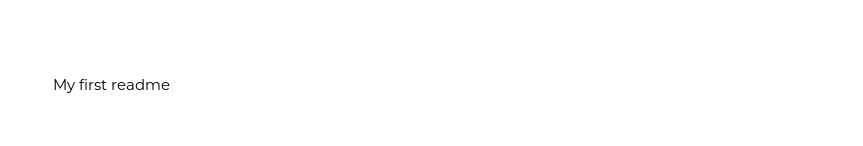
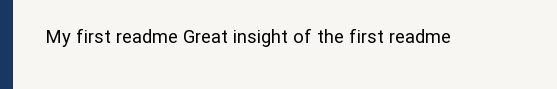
- My first readme
+ My first readme Great insight of the first readme

